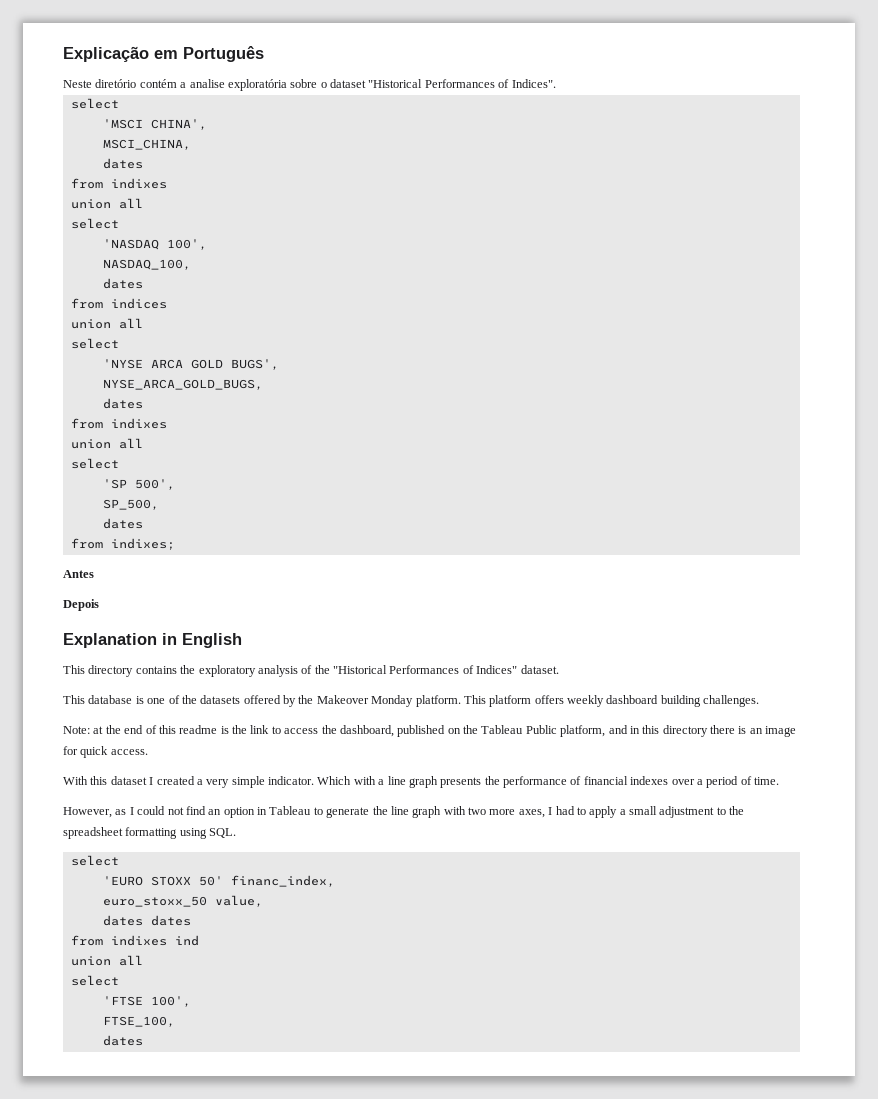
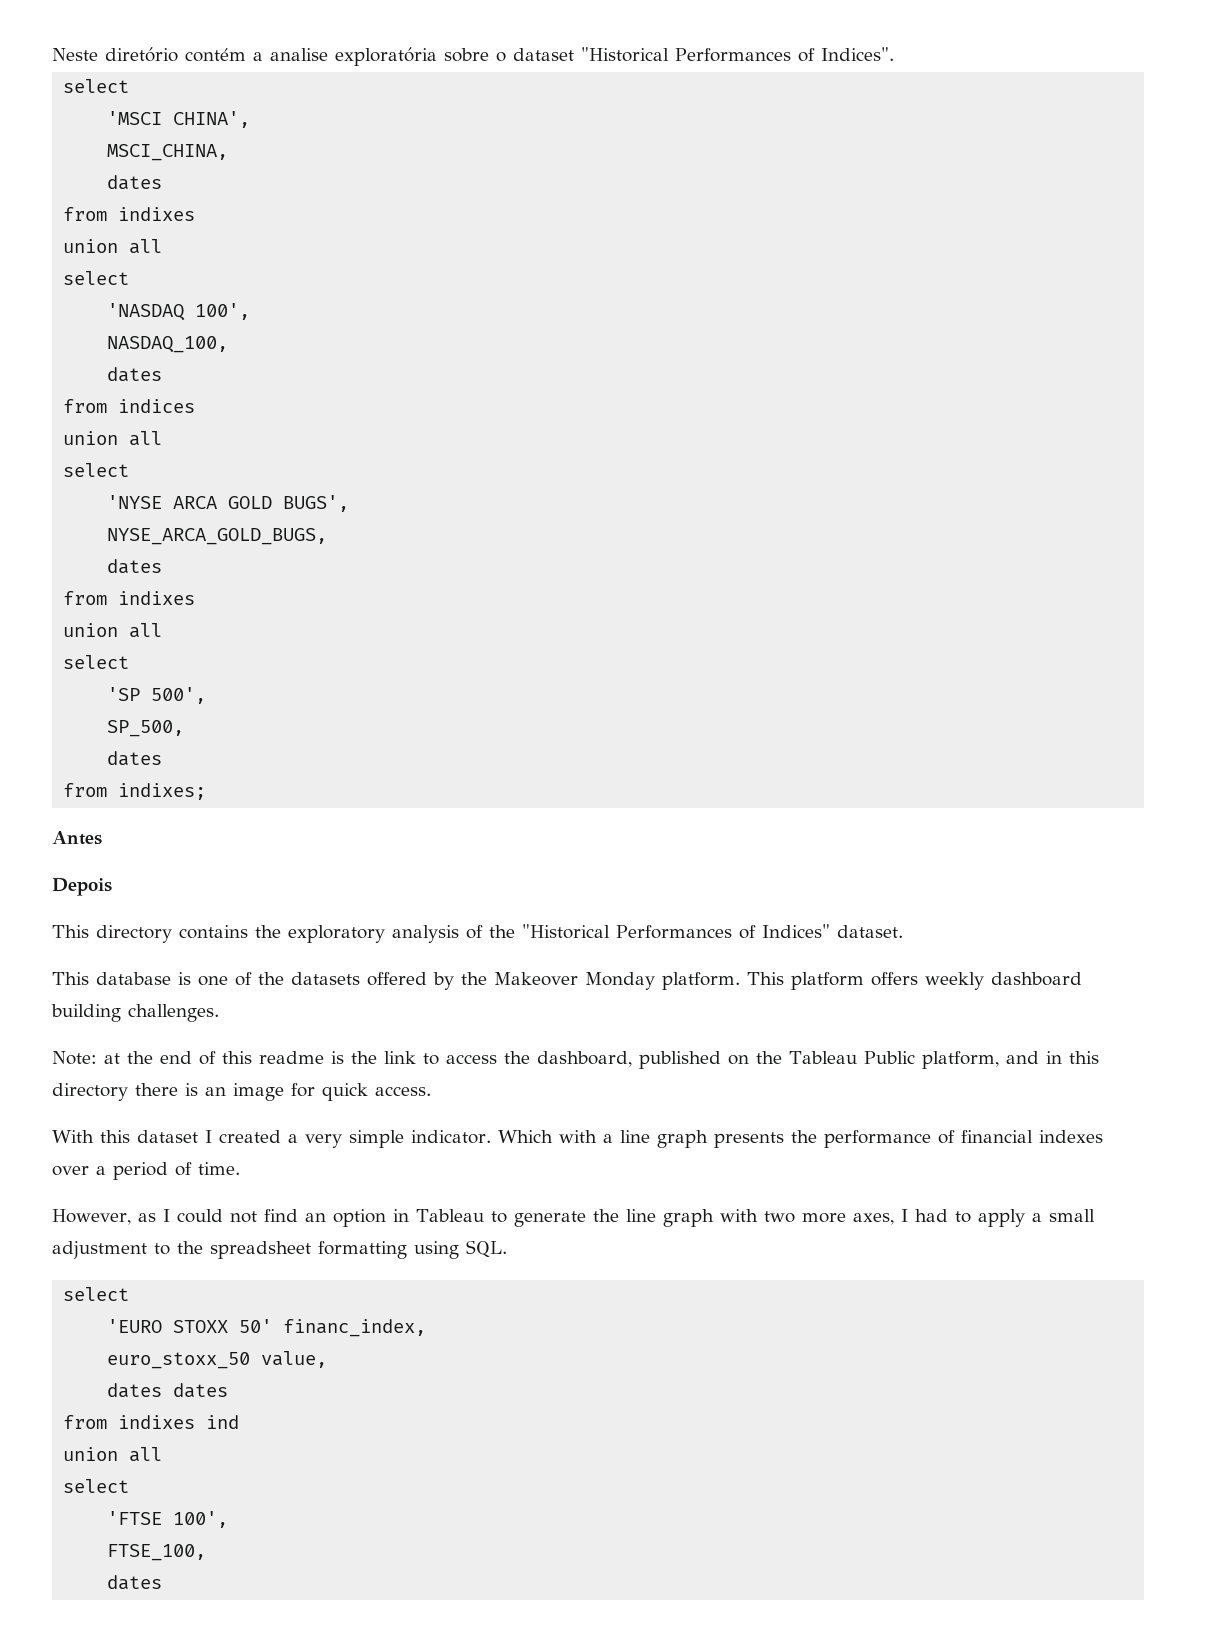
- Explicação em Português
- Explanation in English

